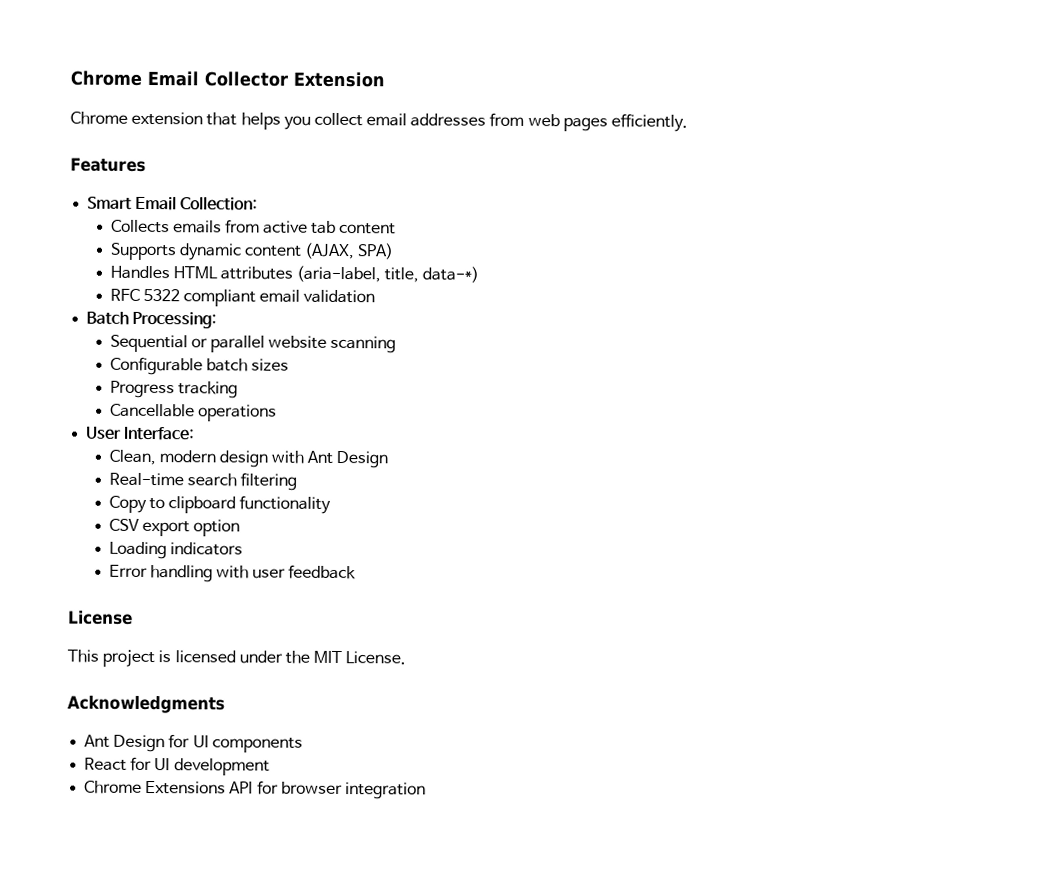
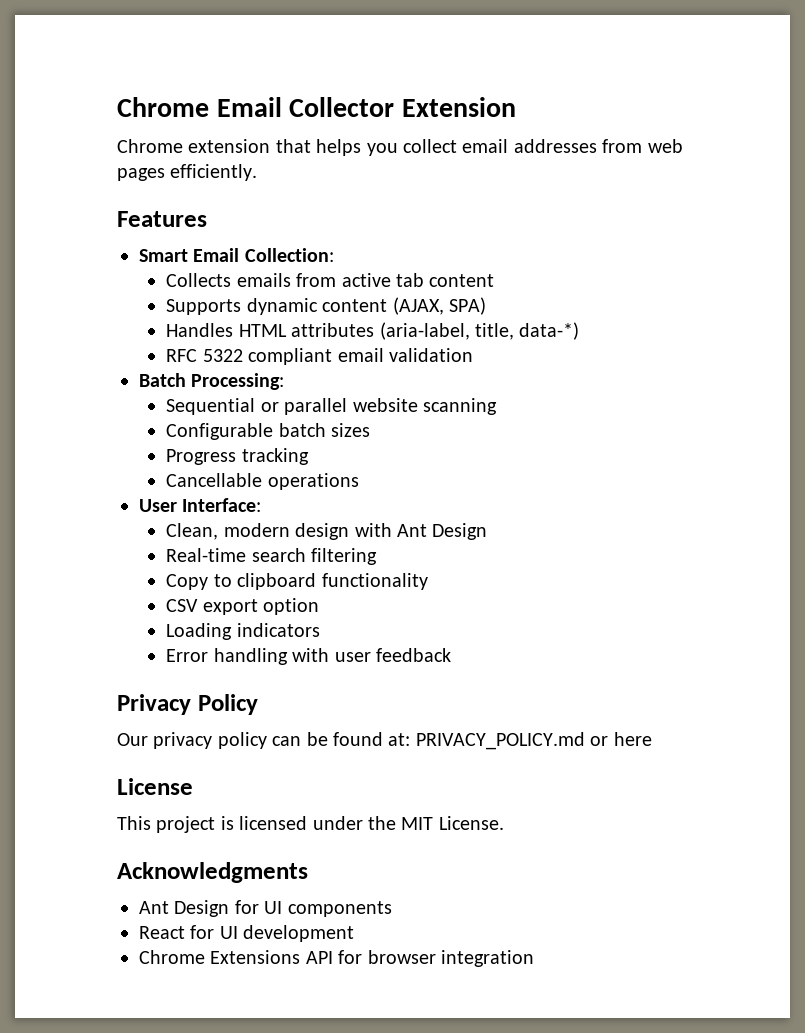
+ Privacy Policy
+ Our privacy policy can be found at: PRIVACY_POLICY.md or here

